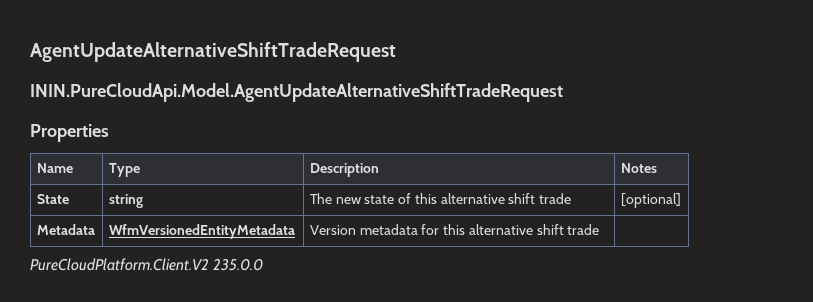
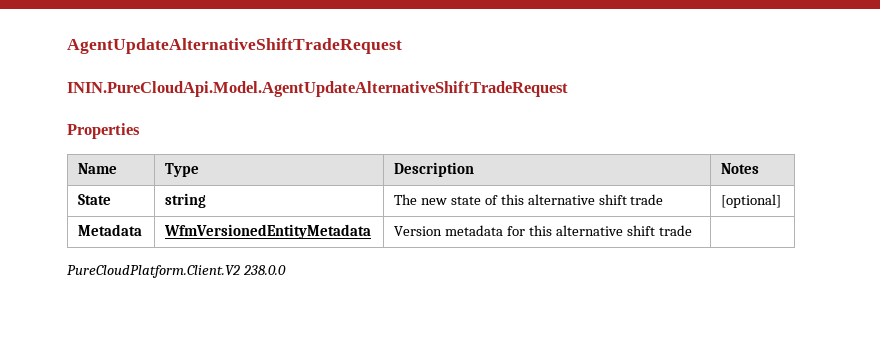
- PureCloudPlatform.Client.V2 235.0.0
+ PureCloudPlatform.Client.V2 238.0.0

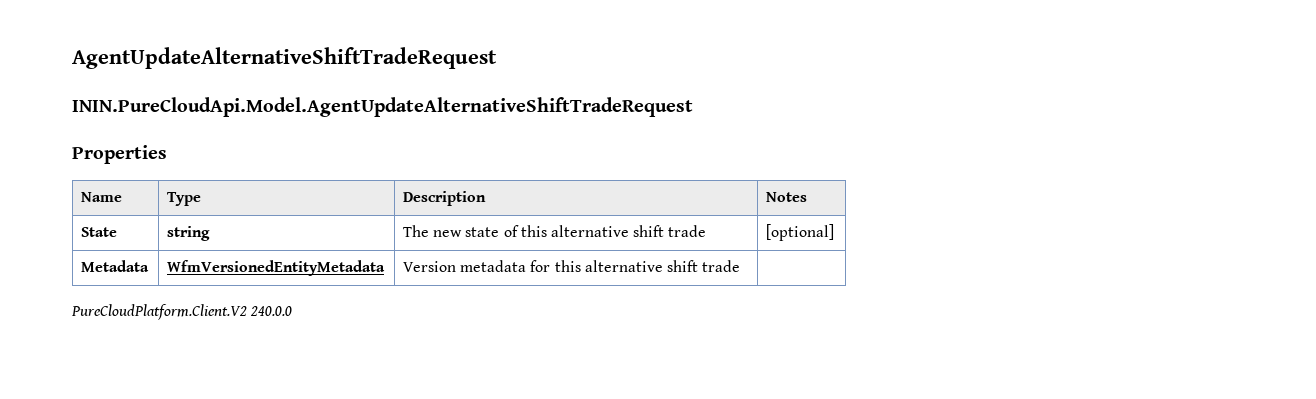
- PureCloudPlatform.Client.V2 238.0.0
+ PureCloudPlatform.Client.V2 240.0.0

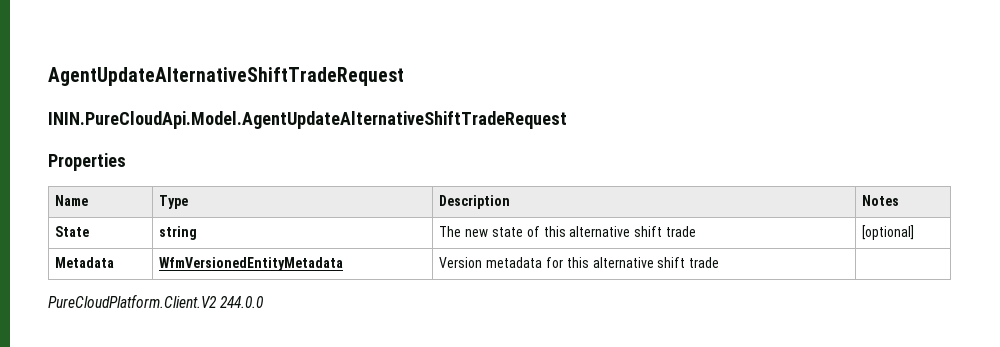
- PureCloudPlatform.Client.V2 240.0.0
+ PureCloudPlatform.Client.V2 244.0.0

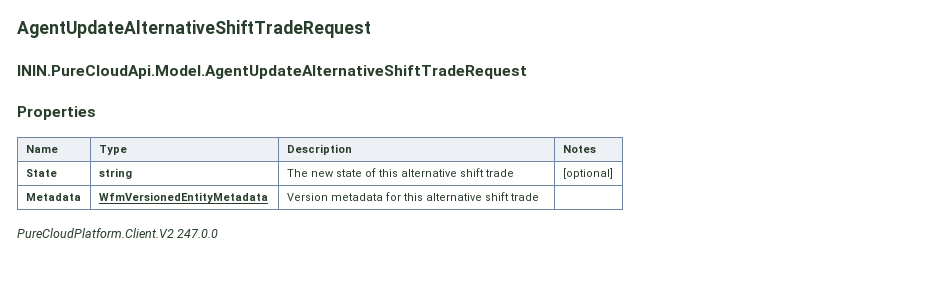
- PureCloudPlatform.Client.V2 244.0.0
+ PureCloudPlatform.Client.V2 247.0.0

